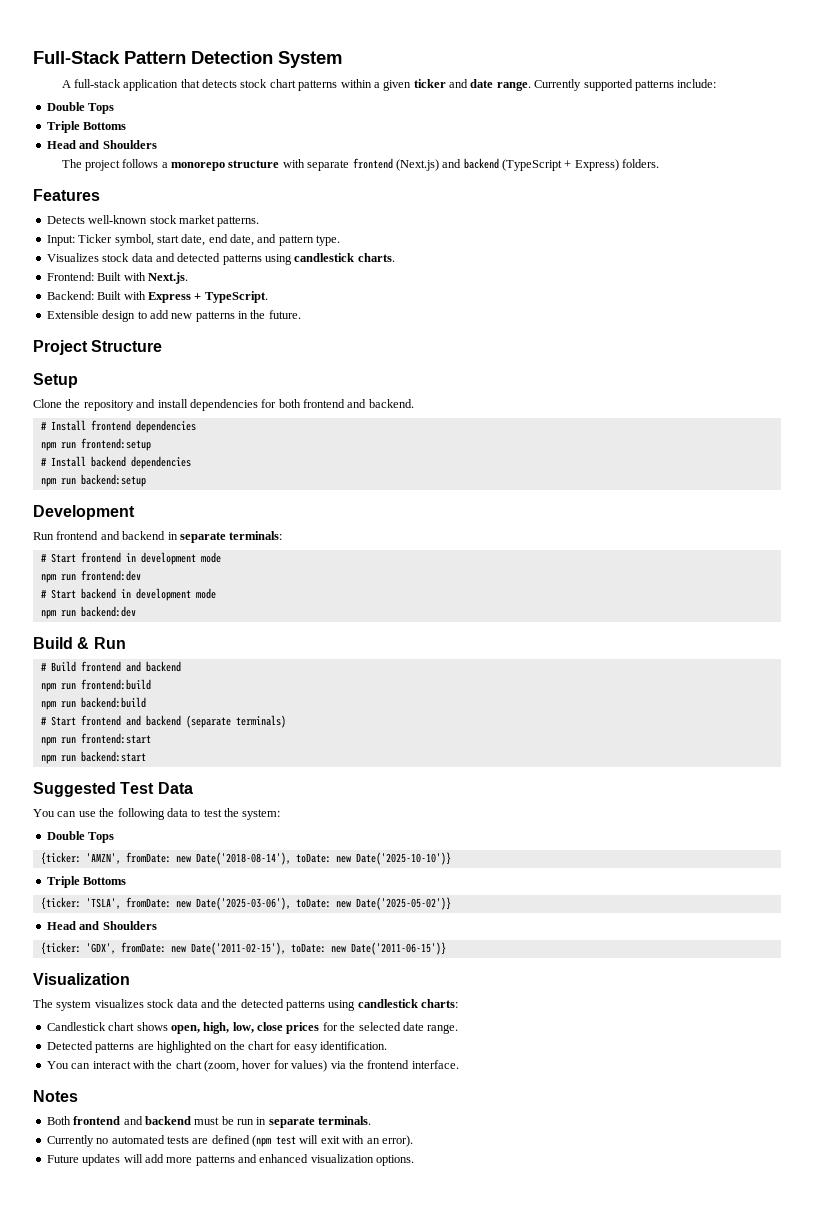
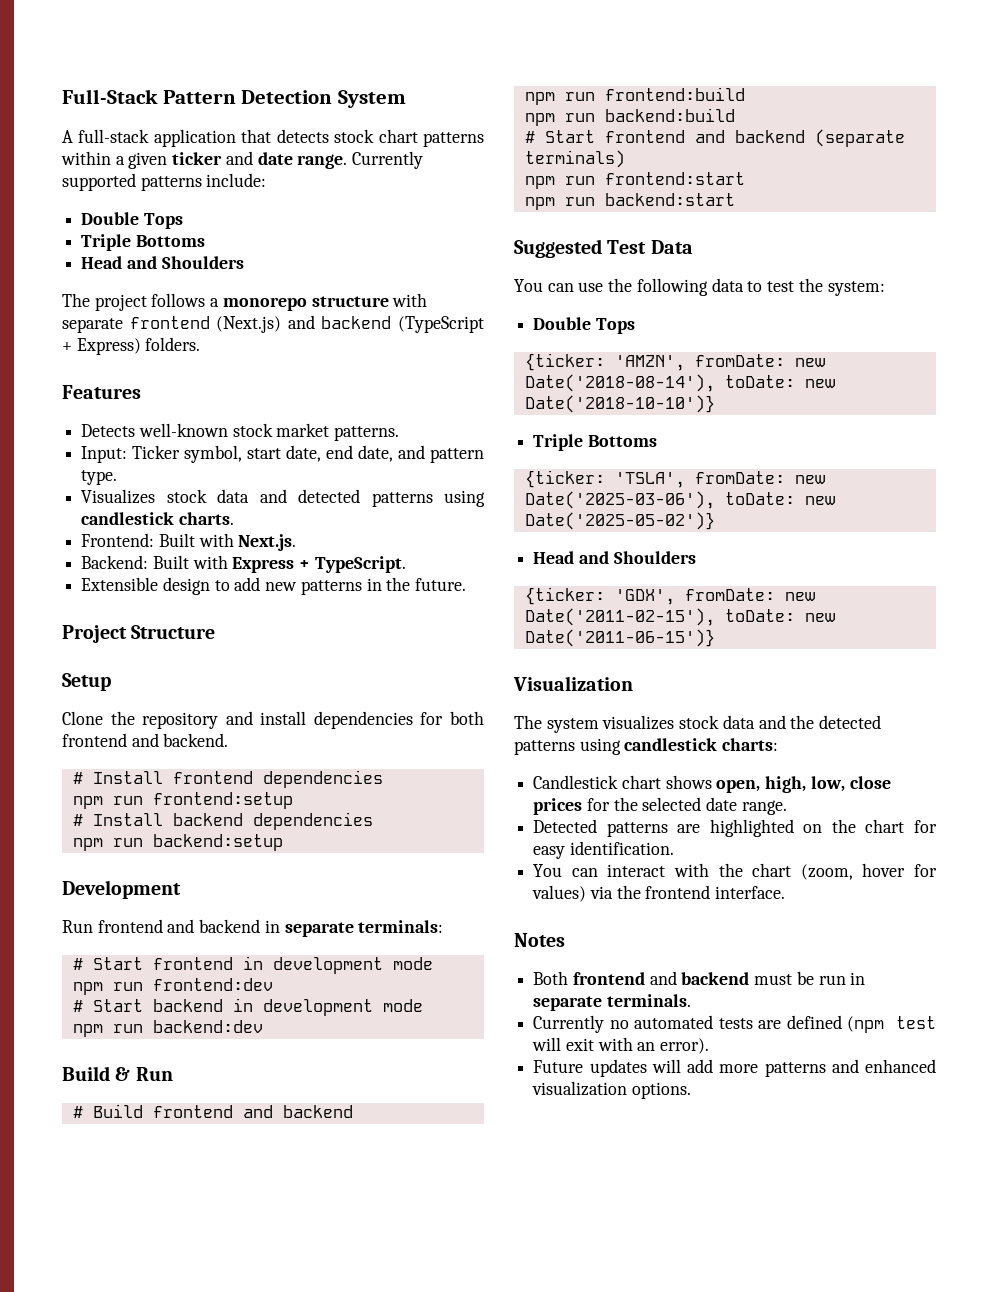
- {ticker: 'AMZN', fromDate: new Date('2018-08-14'), toDate: new Date('2025-10-10')}
+ {ticker: 'AMZN', fromDate: new Date('2018-08-14'), toDate: new Date('2018-10-10')}

